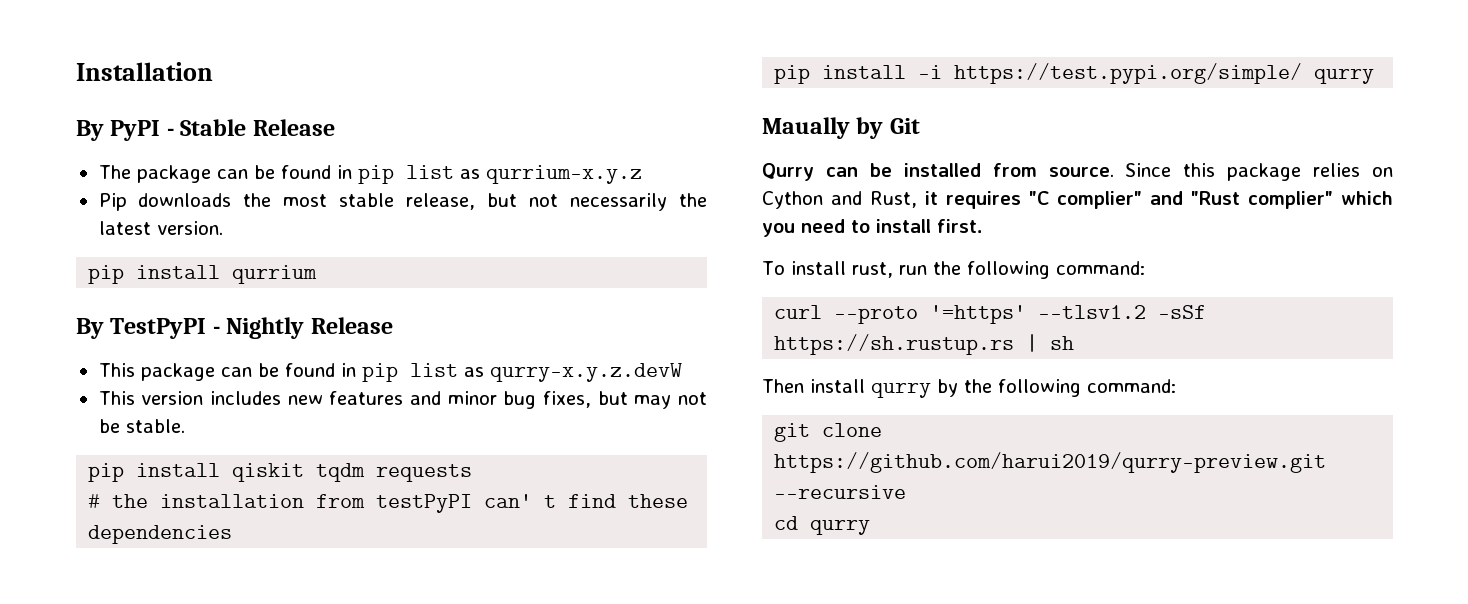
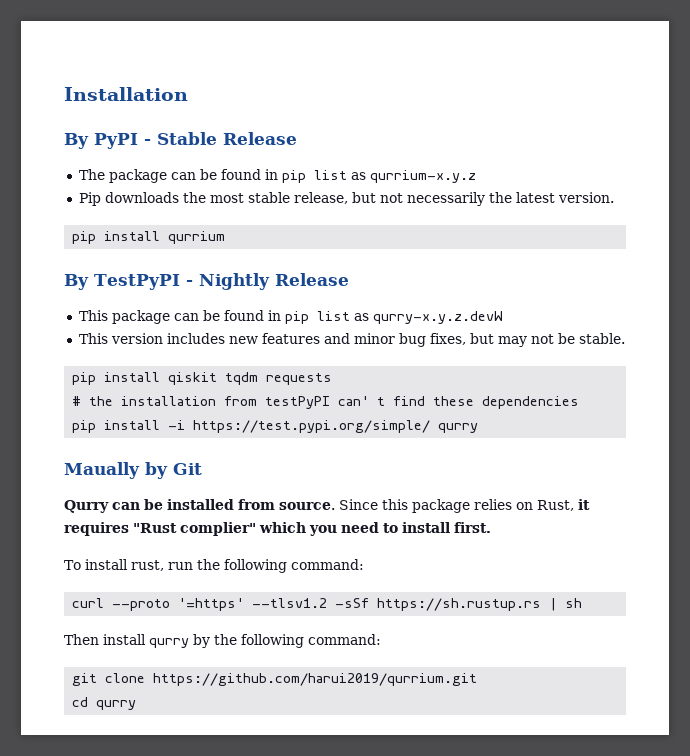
- Since this package relies on Cython and Rust, it requires "C complier" and "Rust complier" which you need to install first.
+ Since this package relies on Rust, it requires "Rust complier" which you need to install first.
- git clone https://github.com/harui2019/qurry-preview.git --recursive
+ git clone https://github.com/harui2019/qurrium.git

